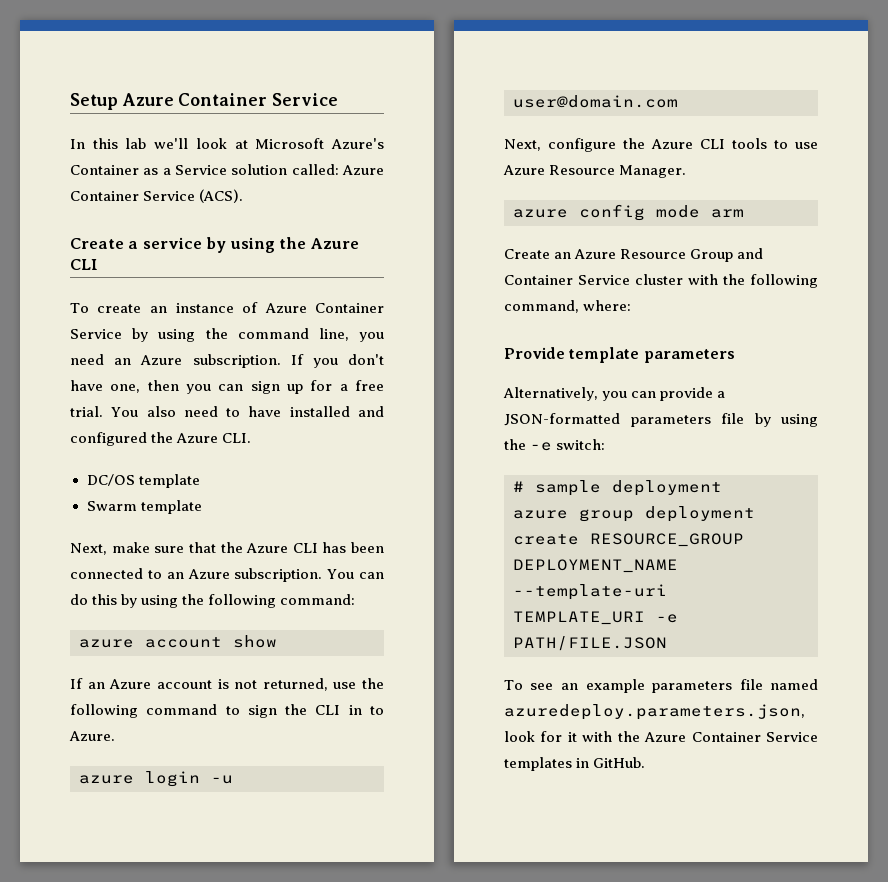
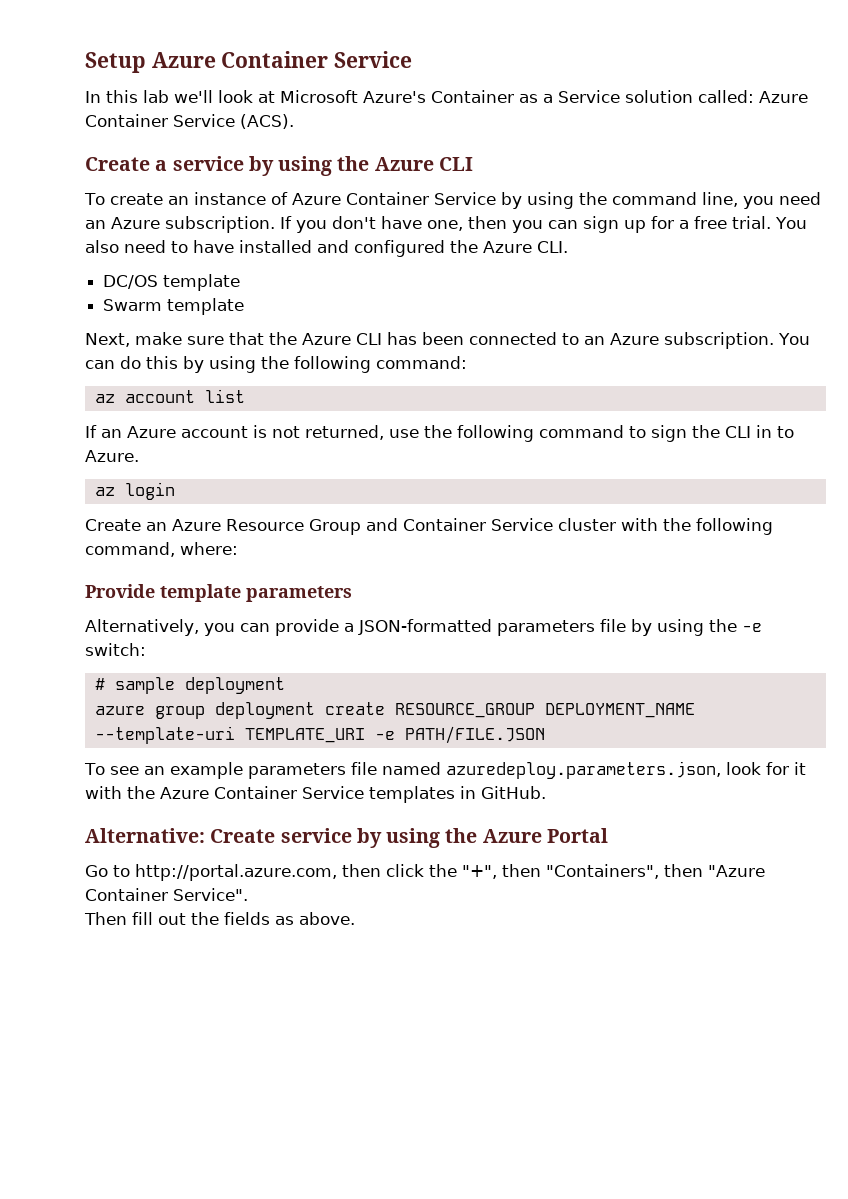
- azure account show
+ az account list
- azure login -u user@domain.com
- Next, configure the Azure CLI tools to use Azure Resource Manager.
- azure config mode arm
+ az login
+ Alternative: Create service by using the Azure Portal
+ Go to http://portal.azure.com, then click the "+", then "Containers", then "Azure Container Service".
+ Then fill out the fields as above.

